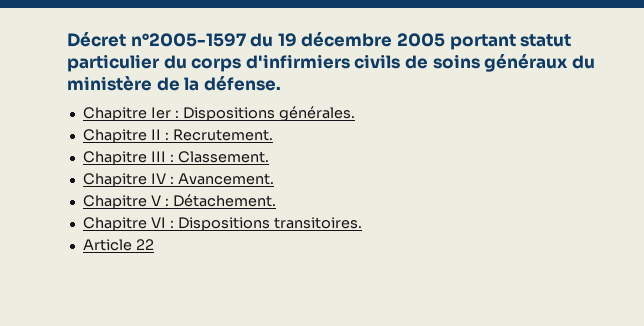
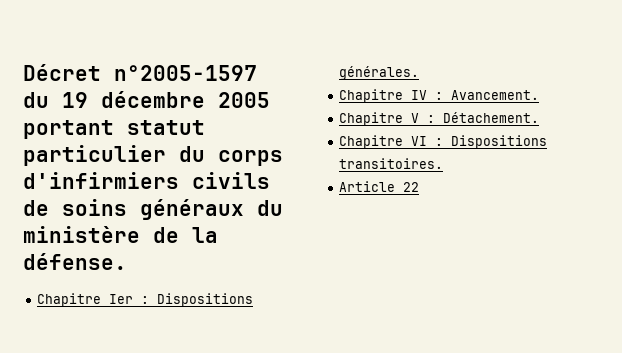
- Chapitre II : Recrutement.
- Chapitre III : Classement.

